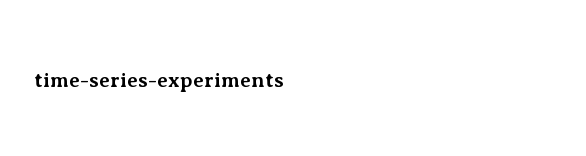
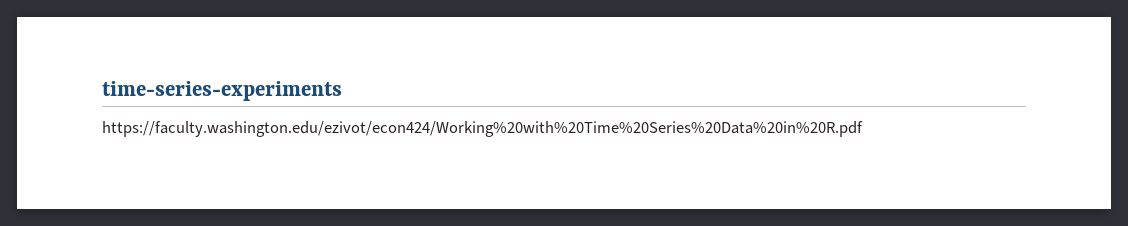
+ https://faculty.washington.edu/ezivot/econ424/Working%20with%20Time%20Series%20Data%20in%20R.pdf

